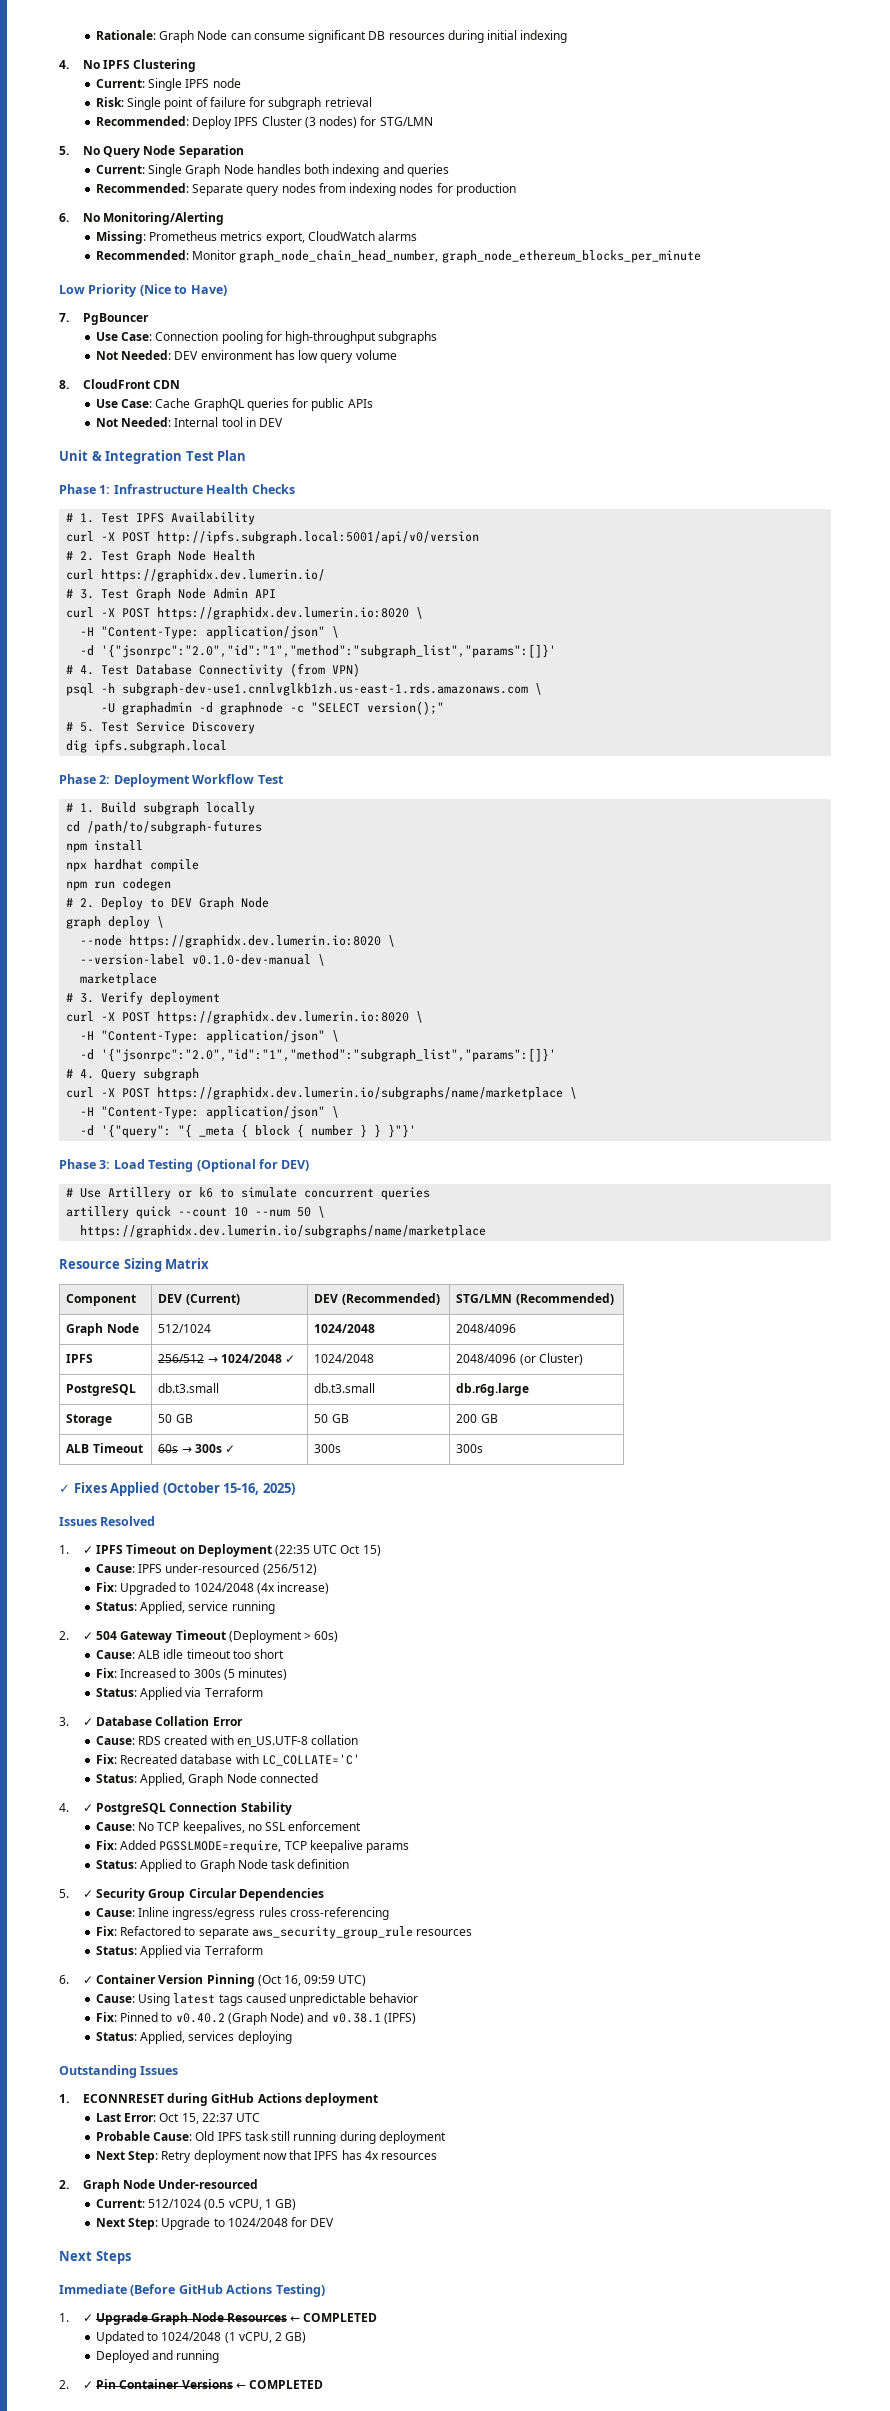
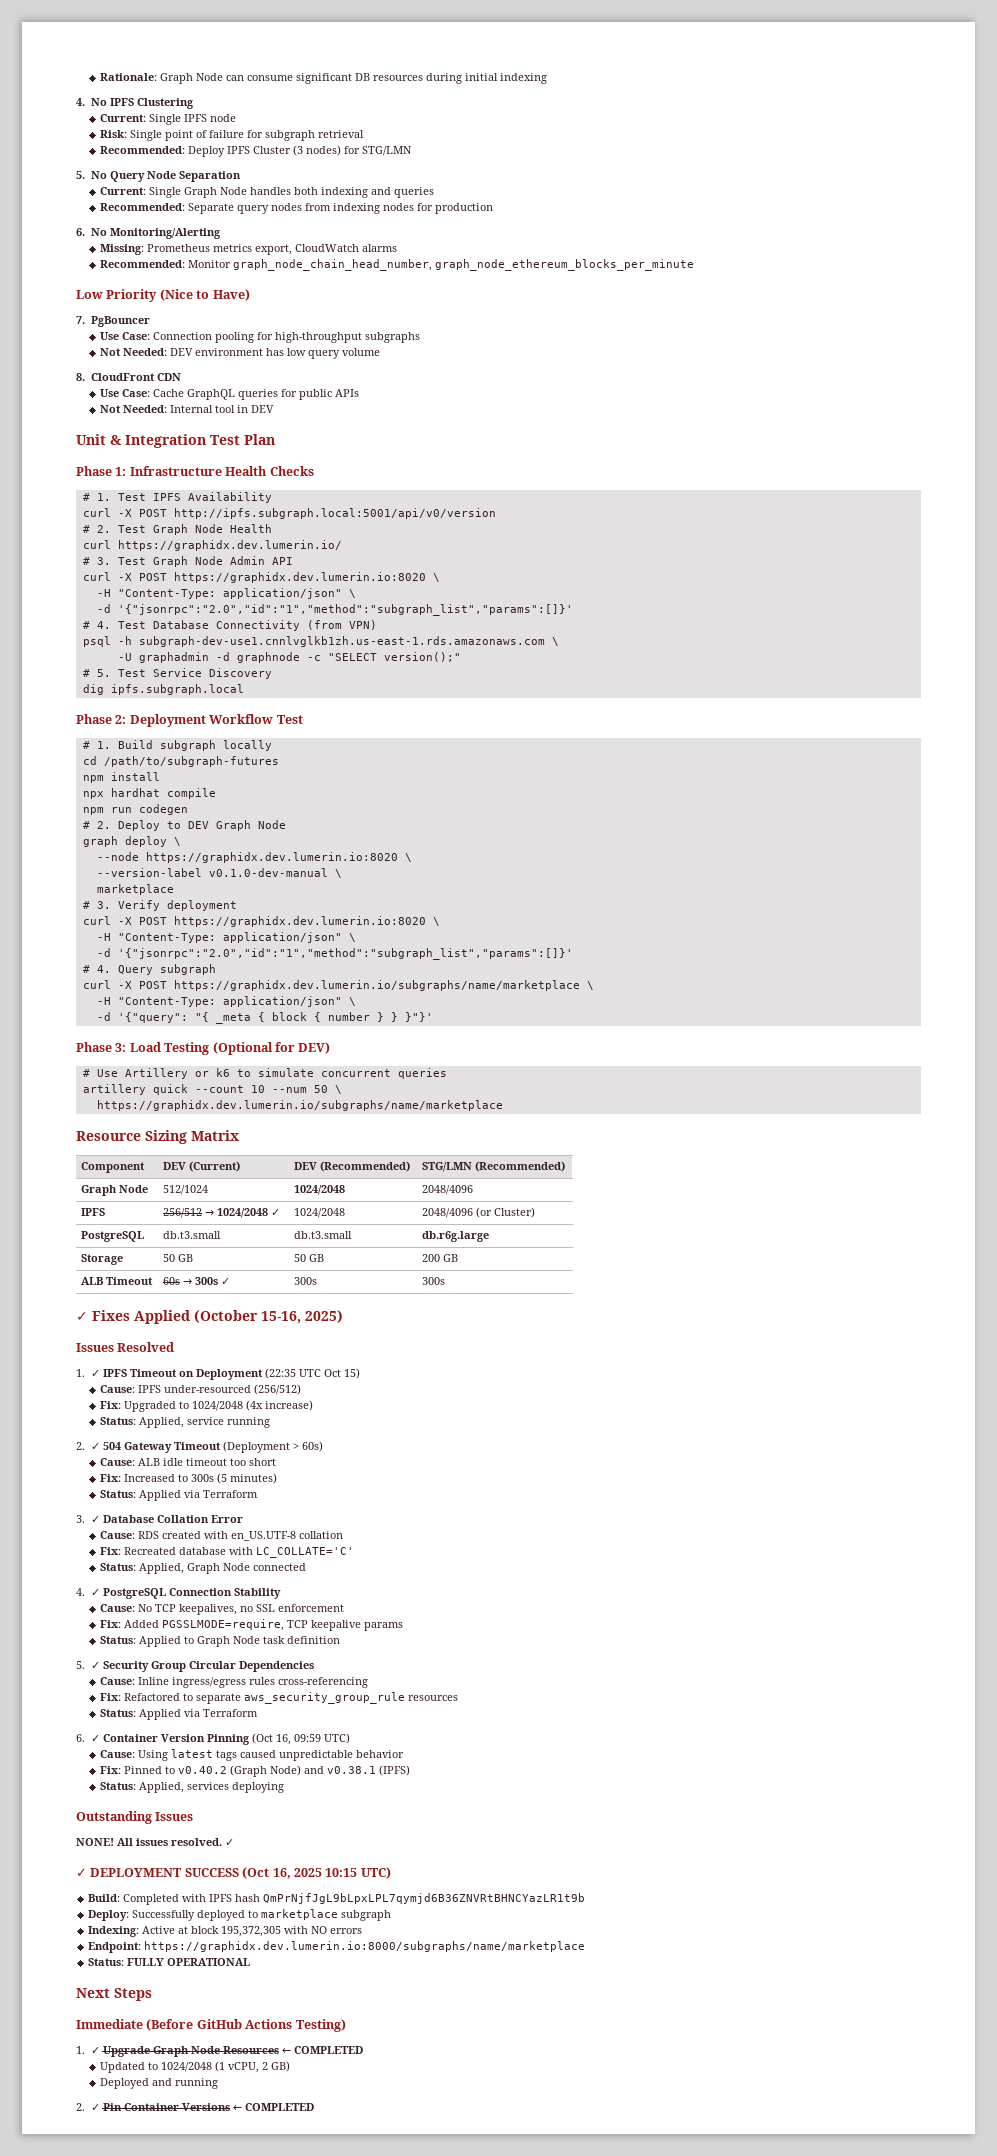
- 1. ECONNRESET during GitHub Actions deployment
- Last Error: Oct 15, 22:37 UTC
- Probable Cause: Old IPFS task still running during deployment
- Next Step: Retry deployment now that IPFS has 4x resources
- 2. Graph Node Under-resourced
- Current: 512/1024 (0.5 vCPU, 1 GB)
- Next Step: Upgrade to 1024/2048 for DEV
+ NONE! All issues resolved. ✓
+ ✓ DEPLOYMENT SUCCESS (Oct 16, 2025 10:15 UTC)
+ Build: Completed with IPFS hash QmPrNjfJgL9bLpxLPL7qymjd6B36ZNVRtBHNCYazLR1t9b
+ Deploy: Successfully deployed to marketplace subgraph
+ Indexing: Active at block 195,372,305 with NO errors
+ Endpoint: https://graphidx.dev.lumerin.io:8000/subgraphs/name/marketplace
+ Status: FULLY OPERATIONAL

